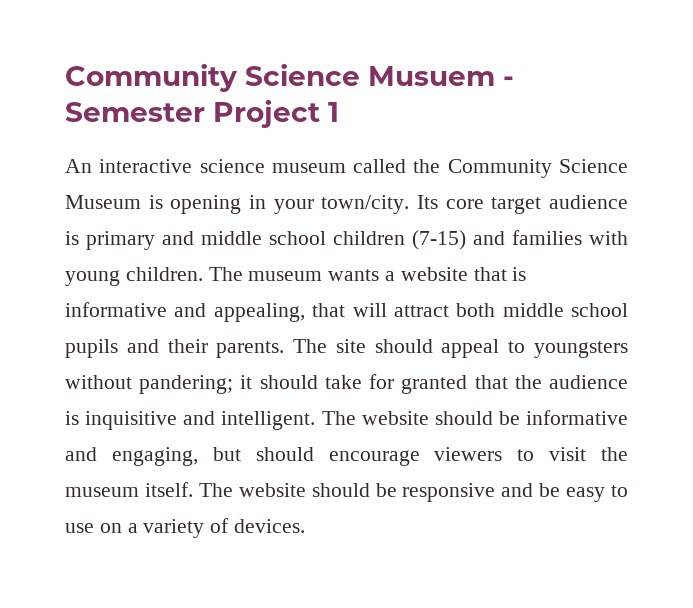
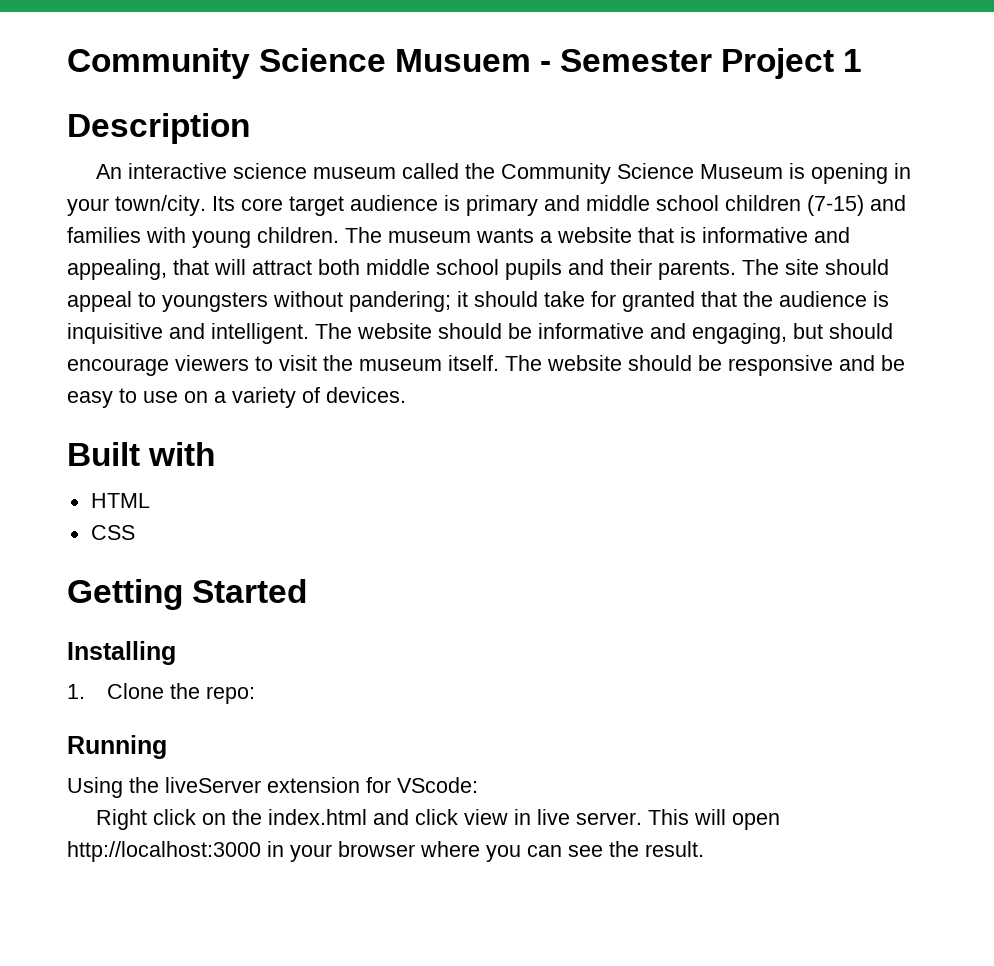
+ Description
+ Built with
+ HTML
+ CSS
+ Getting Started
+ Installing
+ 1. Clone the repo:
+ Running
+ Using the liveServer extension for VScode:
+ Right click on the index.html and click view in live server. This will open http://localhost:3000 in your browser where you can see the result.

